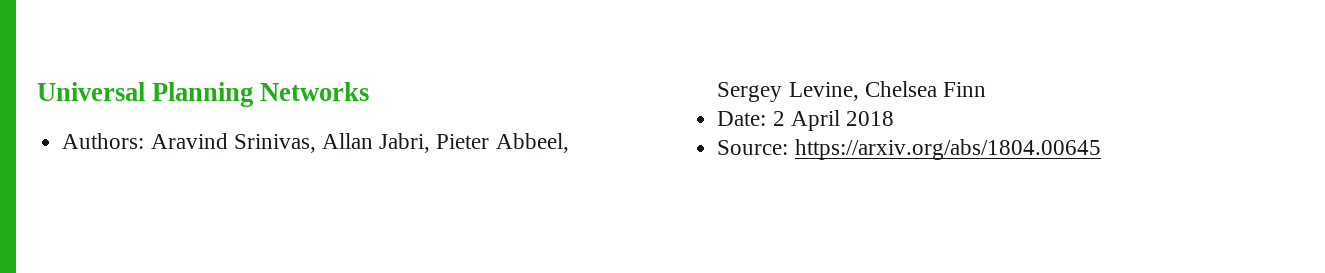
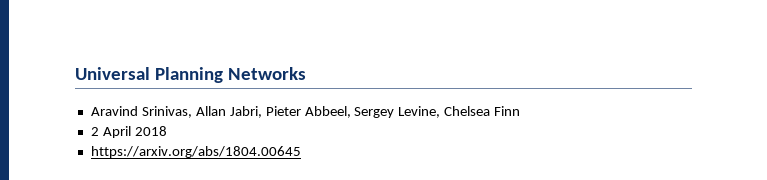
- Authors: Aravind Srinivas, Allan Jabri, Pieter Abbeel, Sergey Levine, Chelsea Finn
+ Aravind Srinivas, Allan Jabri, Pieter Abbeel, Sergey Levine, Chelsea Finn
- Date: 2 April 2018
+ 2 April 2018
- Source: https://arxiv.org/abs/1804.00645
+ https://arxiv.org/abs/1804.00645

